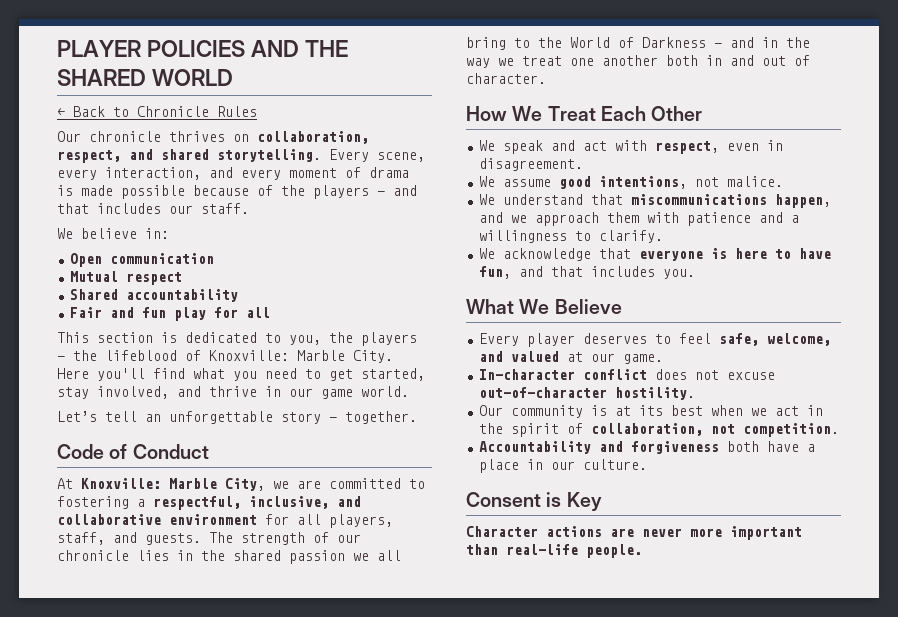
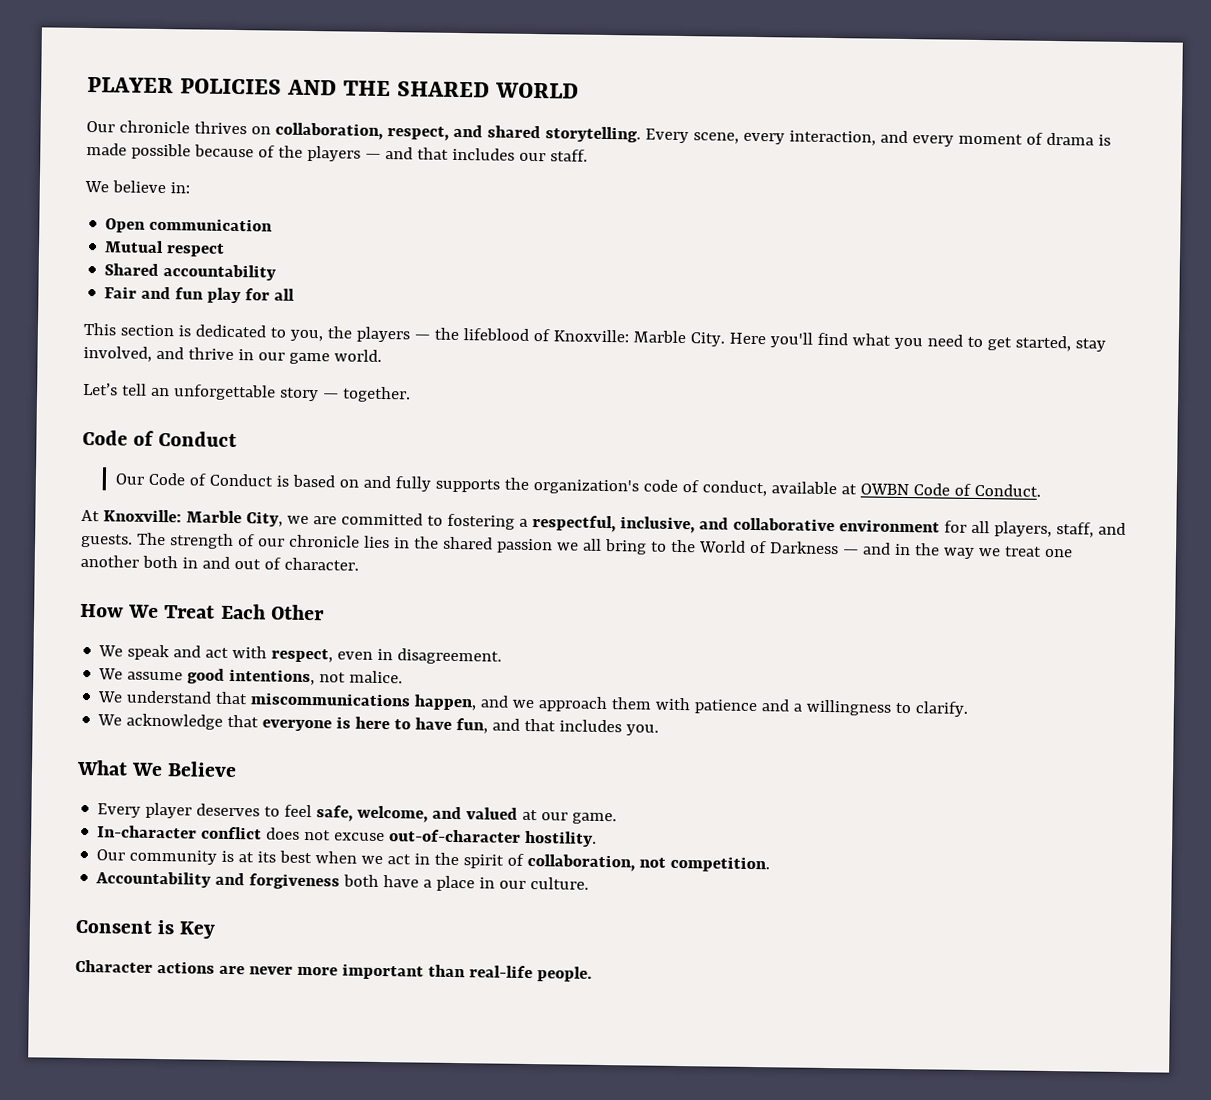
- ← Back to Chronicle Rules
+ Our Code of Conduct is based on and fully supports the organization's code of conduct, available at OWBN Code of Conduct.

